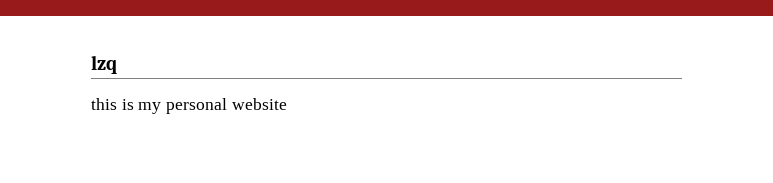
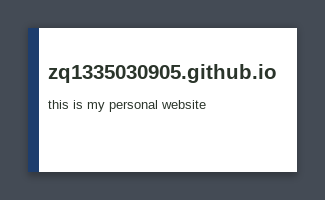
- lzq
+ zq1335030905.github.io

